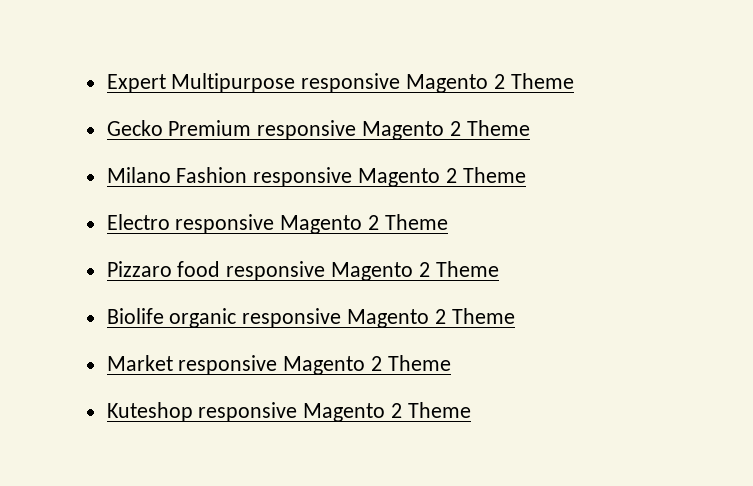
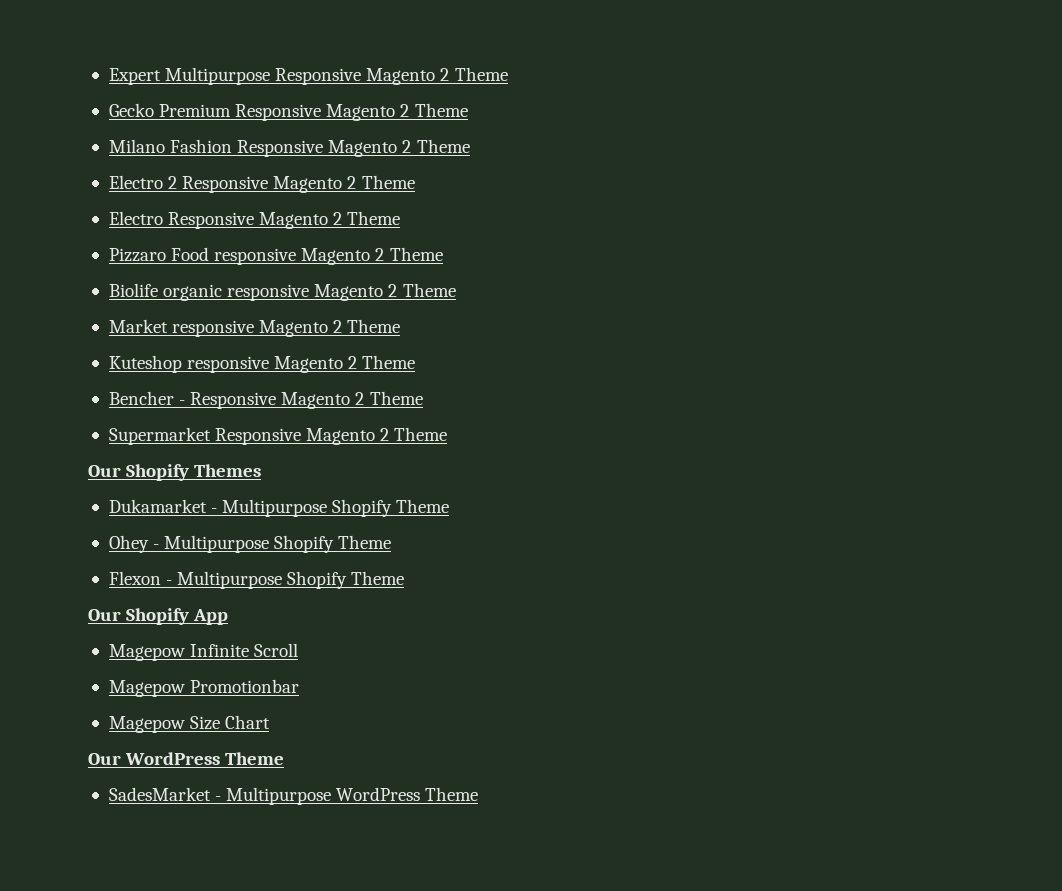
- Expert Multipurpose responsive Magento 2 Theme
+ Expert Multipurpose Responsive Magento 2 Theme
- Gecko Premium responsive Magento 2 Theme
+ Gecko Premium Responsive Magento 2 Theme
- Milano Fashion responsive Magento 2 Theme
- Electro responsive Magento 2 Theme
+ Milano Fashion Responsive Magento 2 Theme
+ Electro 2 Responsive Magento 2 Theme
+ Electro Responsive Magento 2 Theme
- Pizzaro food responsive Magento 2 Theme
+ Pizzaro Food responsive Magento 2 Theme
+ Bencher - Responsive Magento 2 Theme
+ Supermarket Responsive Magento 2 Theme
+ Our Shopify Themes
+ Dukamarket - Multipurpose Shopify Theme
+ Ohey - Multipurpose Shopify Theme
+ Flexon - Multipurpose Shopify Theme
+ Our Shopify App
+ Magepow Infinite Scroll
+ Magepow Promotionbar
+ Magepow Size Chart
+ Our WordPress Theme
+ SadesMarket - Multipurpose WordPress Theme

